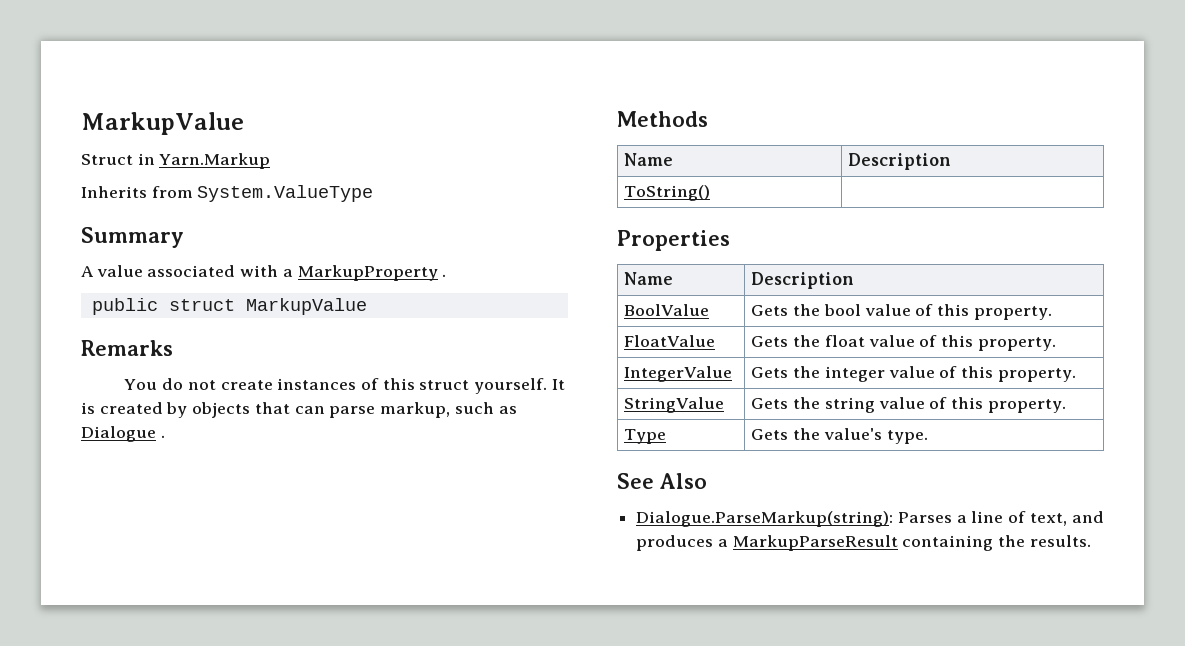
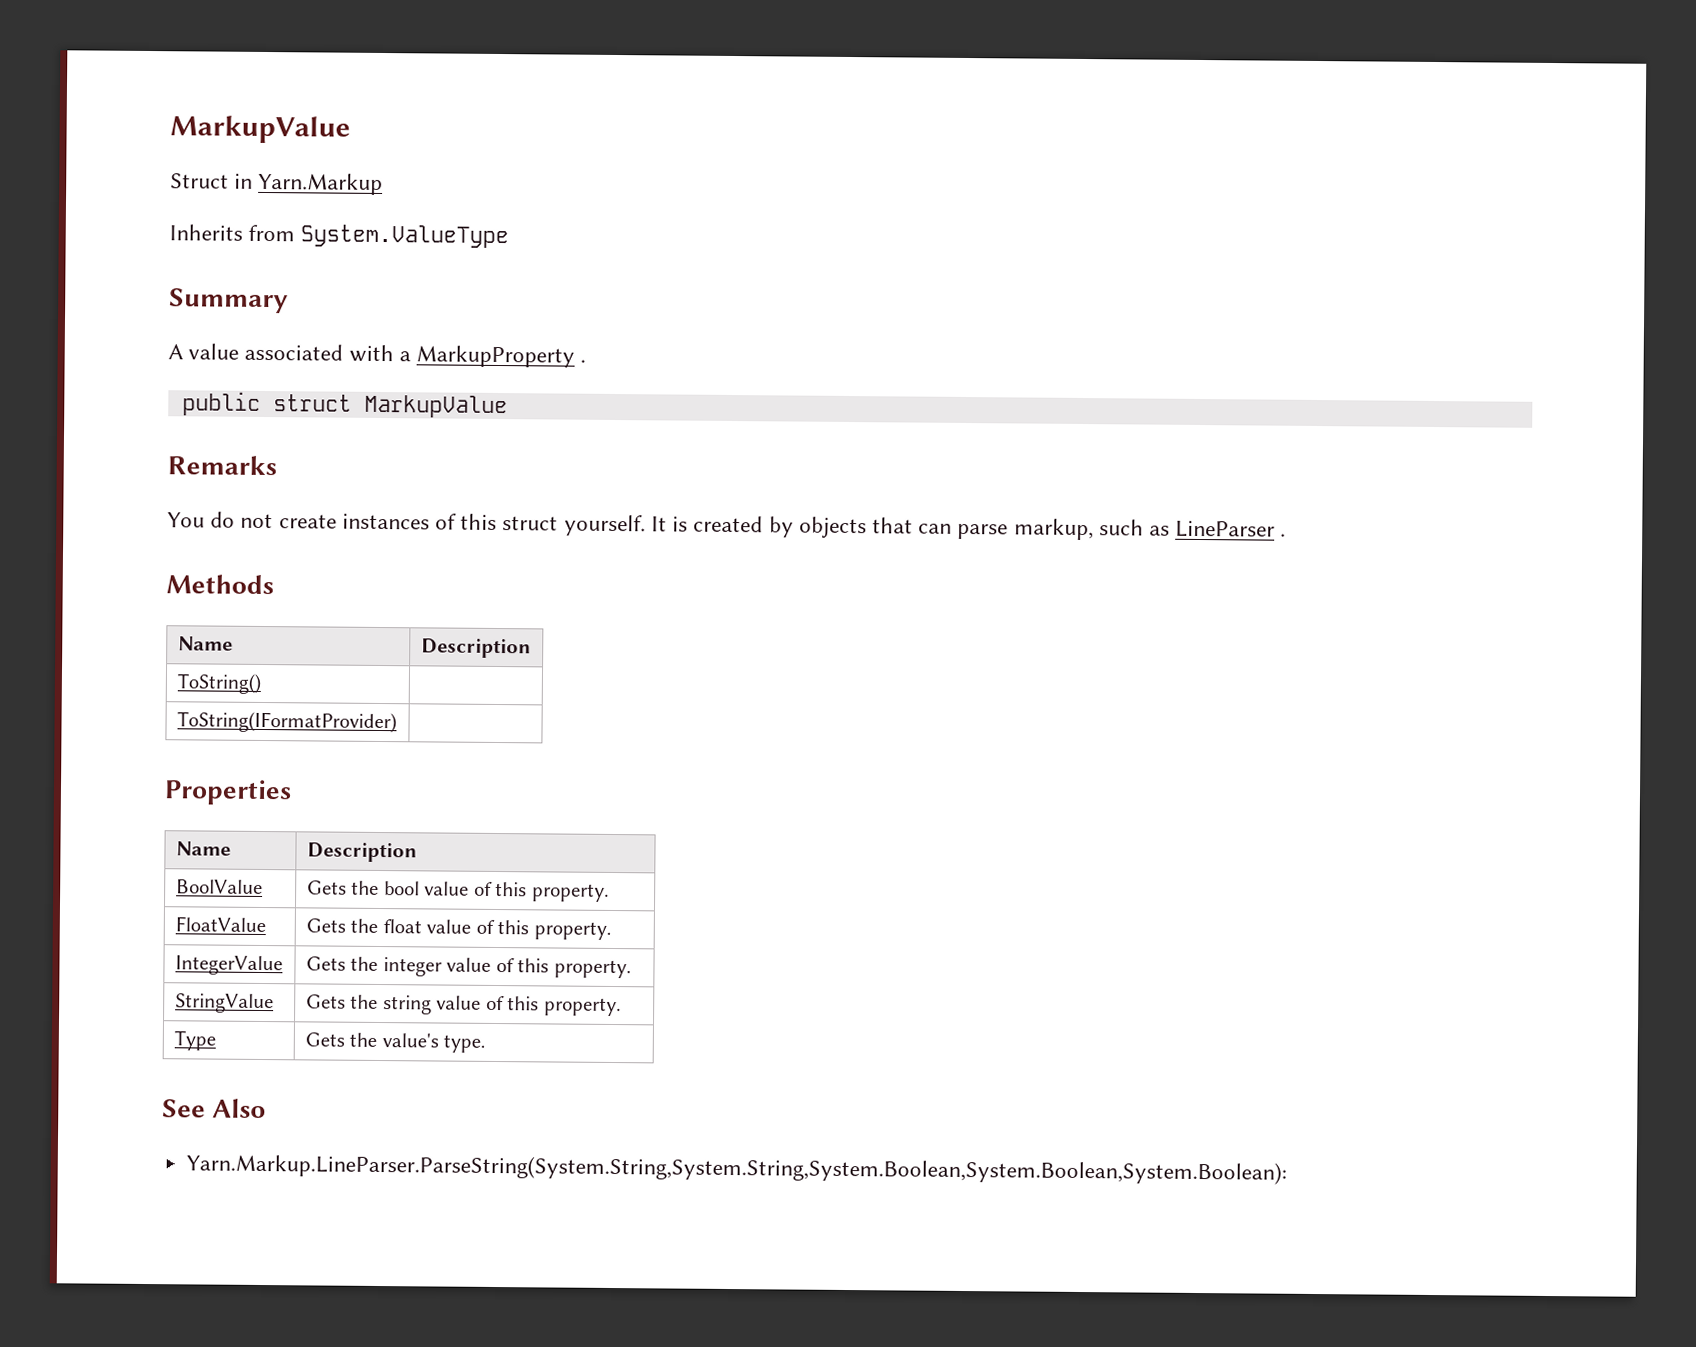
- It is created by objects that can parse markup, such as Dialogue .
+ It is created by objects that can parse markup, such as LineParser .
+ ToString(IFormatProvider) |
- Dialogue.ParseMarkup(string): Parses a line of text, and produces a MarkupParseResult containing the results.
+ Yarn.Markup.LineParser.ParseString(System.String,System.String,System.Boolean,System.Boolean,System.Boolean):

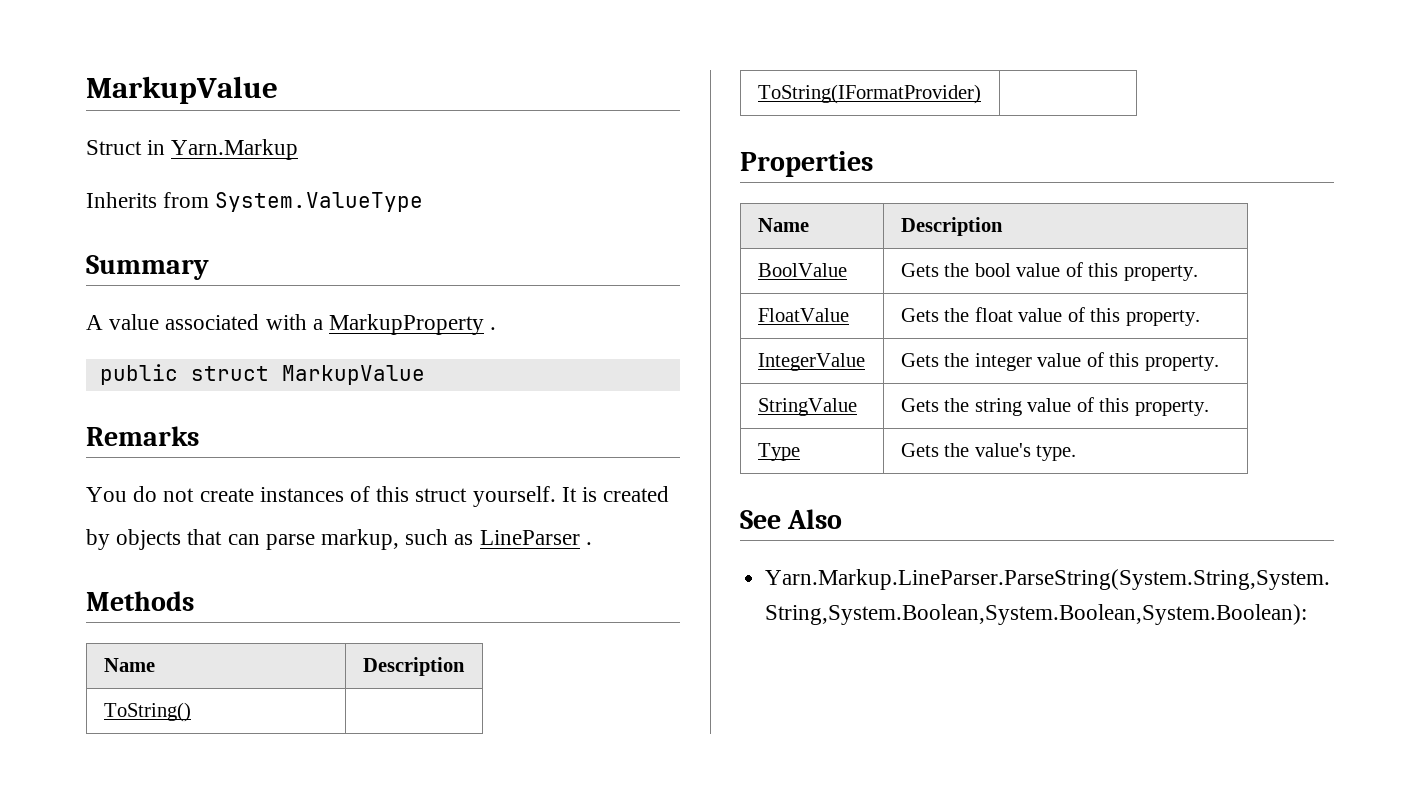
- It is created by objects that can parse markup, such as LineParser .
+ It is created
+ by objects that can parse markup, such as LineParser .

